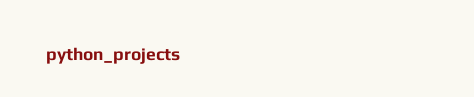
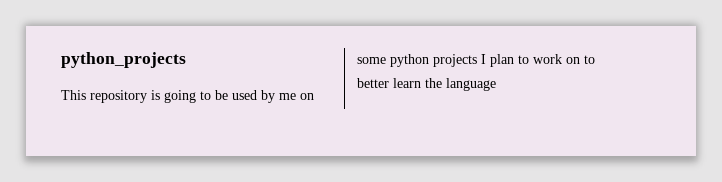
+ This repository is going to be used by me on some python projects I plan to work on to better learn the language

